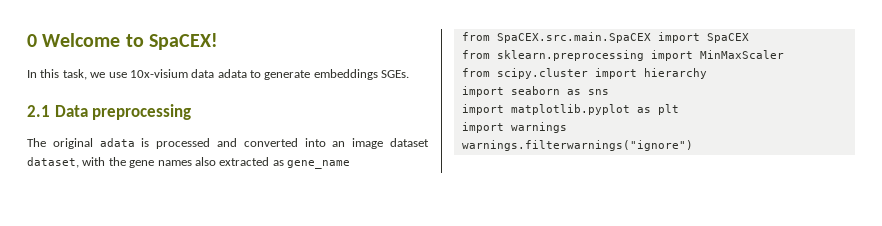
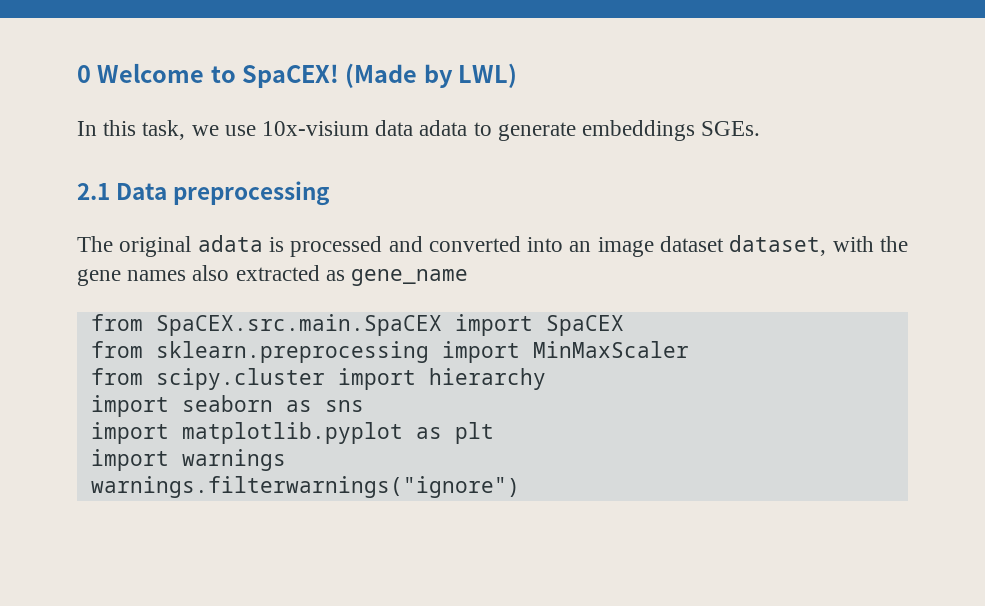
+ (Made by LWL)

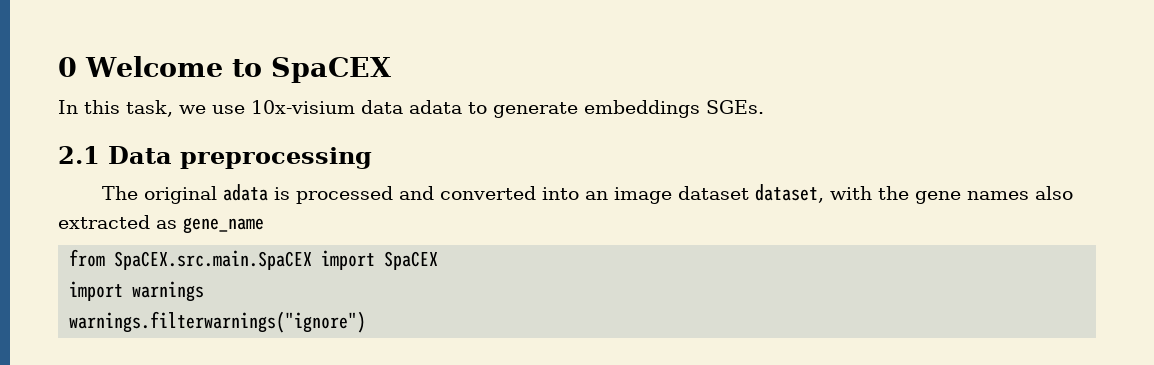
- 0 Welcome to SpaCEX! (Made by LWL)
+ 0 Welcome to SpaCEX
- from sklearn.preprocessing import MinMaxScaler
- from scipy.cluster import hierarchy
- import seaborn as sns
- import matplotlib.pyplot as plt

